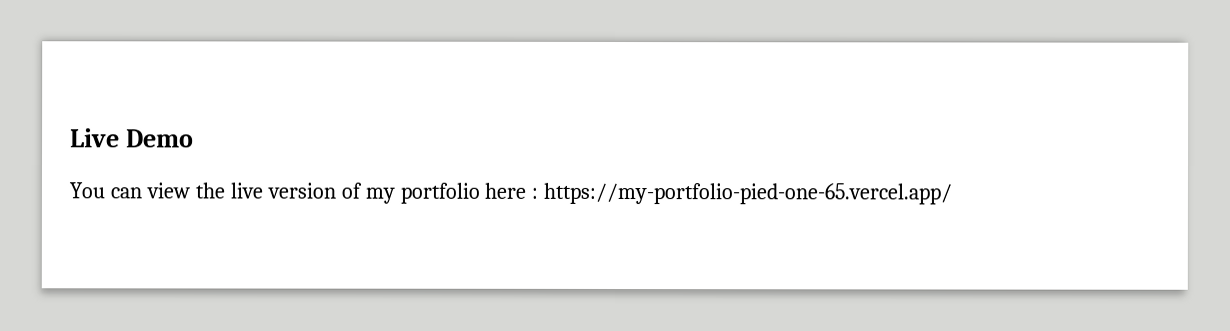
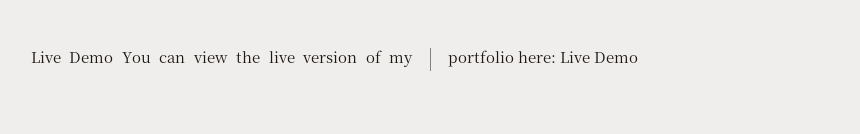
- Live Demo
- You can view the live version of my portfolio here : https://my-portfolio-pied-one-65.vercel.app/
+ Live Demo You can view the live version of my portfolio here: Live Demo

